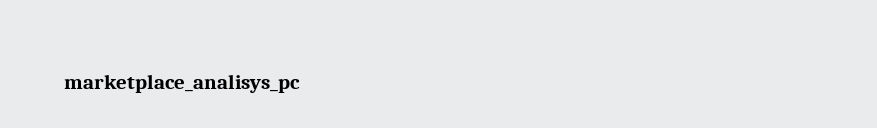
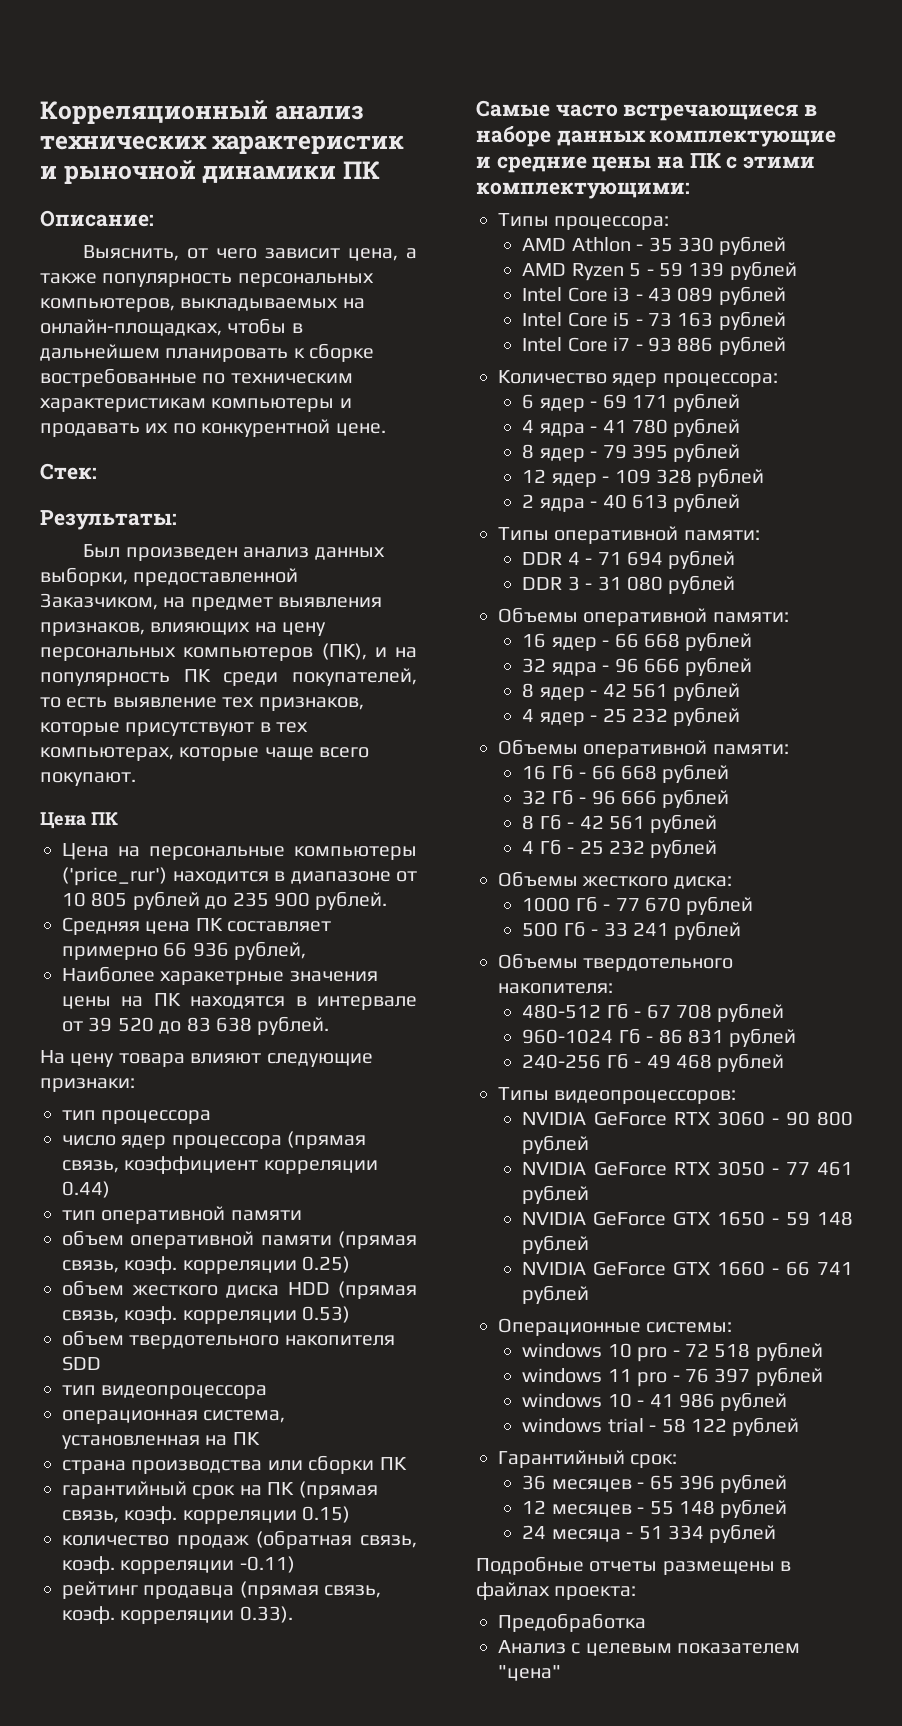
- marketplace_analisys_pc
+ Корреляционный анализ технических характеристик и рыночной динамики ПК
+ Описание:
+ Выяснить, от чего зависит цена, а также популярность персональных компьютеров, выкладываемых на онлайн-площадках, чтобы в дальнейшем планировать к сборке востребованные по техническим характеристикам компьютеры и продавать их по конкурентной цене.
+ Стек:
+ Результаты:
+ Был произведен анализ данных выборки, предоставленной Заказчиком, на предмет выявления признаков, влияющих на цену персональных компьютеров (ПК), и на популярность ПК среди покупателей, то есть выявление тех признаков, которые присутствуют в тех компьютерах, которые чаще всего покупают.
+ Цена ПК
+ Цена на персональные компьютеры ('price_rur') находится в диапазоне от 10 805 рублей до 235 900 рублей.
+ Средняя цена ПК составляет примерно 66 936 рублей,
+ Наиболее харакетрные значения цены на ПК находятся в интервале от 39 520 до 83 638 рублей.
+ На цену товара влияют следующие признаки:
+ тип процессора
+ число ядер процессора (прямая связь, коэффициент корреляции 0.44)
+ тип оперативной памяти
+ объем оперативной памяти (прямая связь, коэф. корреляции 0.25)
+ объем жесткого диска HDD (прямая связь, коэф. корреляции 0.53)
+ объем твердотельного накопителя SDD
+ тип видеопроцессора
+ операционная система, установленная на ПК
+ страна производства или сборки ПК
+ гарантийный срок на ПК (прямая связь, коэф. корреляции 0.15)
+ количество продаж (обратная связь, коэф. корреляции -0.11)
+ рейтинг продавца (прямая связь, коэф. корреляции 0.33).
+ Самые часто встречающиеся в наборе данных комплектующие и средние цены на ПК с этими комплектующими:
+ Типы процессора:
+ AMD Athlon - 35 330 рублей
+ AMD Ryzen 5 - 59 139 рублей
+ Intel Core i3 - 43 089 рублей
+ Intel Core i5 - 73 163 рублей
+ Intel Core i7 - 93 886 рублей
+ Количество ядер процессора:
+ 6 ядер - 69 171 рублей
+ 4 ядра - 41 780 рублей
+ 8 ядер - 79 395 рублей
+ 12 ядер - 109 328 рублей
+ 2 ядра - 40 613 рублей
+ Типы оперативной памяти:
+ DDR 4 - 71 694 рублей
+ DDR 3 - 31 080 рублей
+ Объемы оперативной памяти:
+ 16 ядер - 66 668 рублей
+ 32 ядра - 96 666 рублей
+ 8 ядер - 42 561 рублей
+ 4 ядер - 25 232 рублей
+ Объемы оперативной памяти:
+ 16 Гб - 66 668 рублей
+ 32 Гб - 96 666 рублей
+ 8 Гб - 42 561 рублей
+ 4 Гб - 25 232 рублей
+ Объемы жесткого диска:
+ 1000 Гб - 77 670 рублей
+ 500 Гб - 33 241 рублей
+ Объемы твердотельного накопителя:
+ 480-512 Гб - 67 708 рублей
+ 960-1024 Гб - 86 831 рублей
+ 240-256 Гб - 49 468 рублей
+ Типы видеопроцессоров:
+ NVIDIA GeForce RTX 3060 - 90 800 рублей
+ NVIDIA GeForce RTX 3050 - 77 461 рублей
+ NVIDIA GeForce GTX 1650 - 59 148 рублей
+ NVIDIA GeForce GTX 1660 - 66 741 рублей
+ Операционные системы:
+ windows 10 pro - 72 518 рублей
+ windows 11 pro - 76 397 рублей
+ windows 10 - 41 986 рублей
+ windows trial - 58 122 рублей
+ Гарантийный срок:
+ 36 месяцев - 65 396 рублей
+ 12 месяцев - 55 148 рублей
+ 24 месяца - 51 334 рублей
+ Подробные отчеты размещены в файлах проекта:
+ Предобработка
+ Анализ с целевым показателем "цена"

